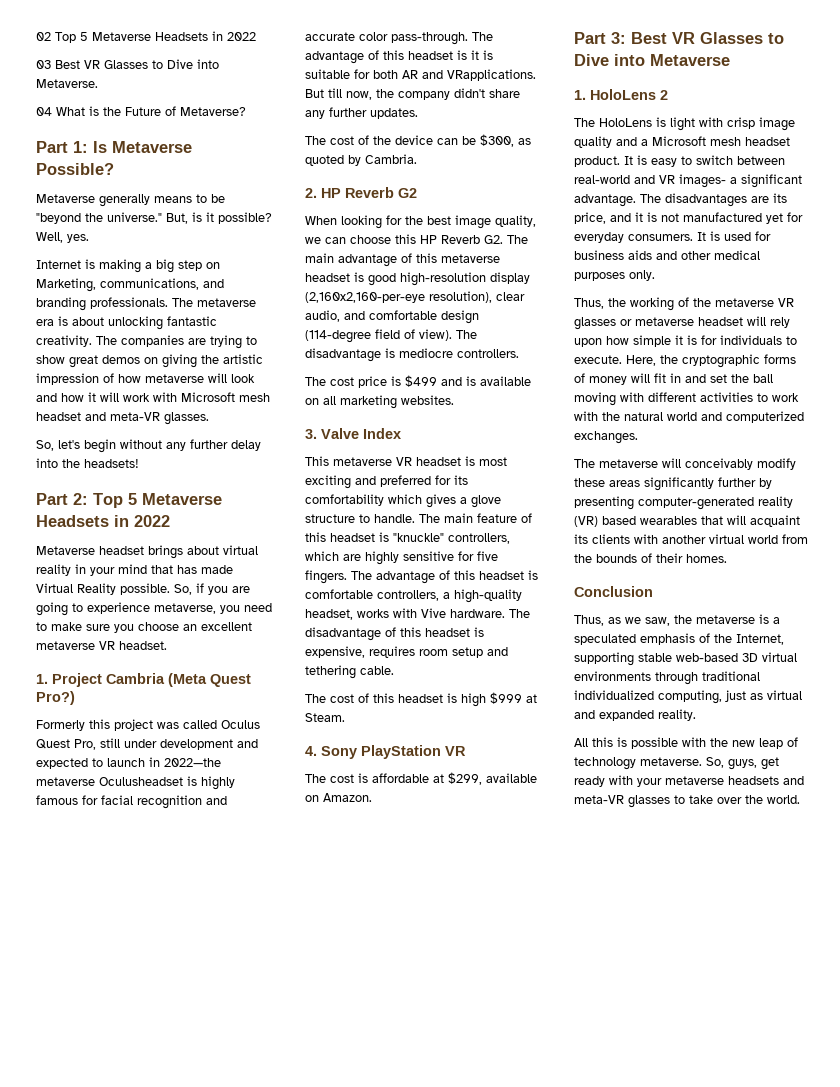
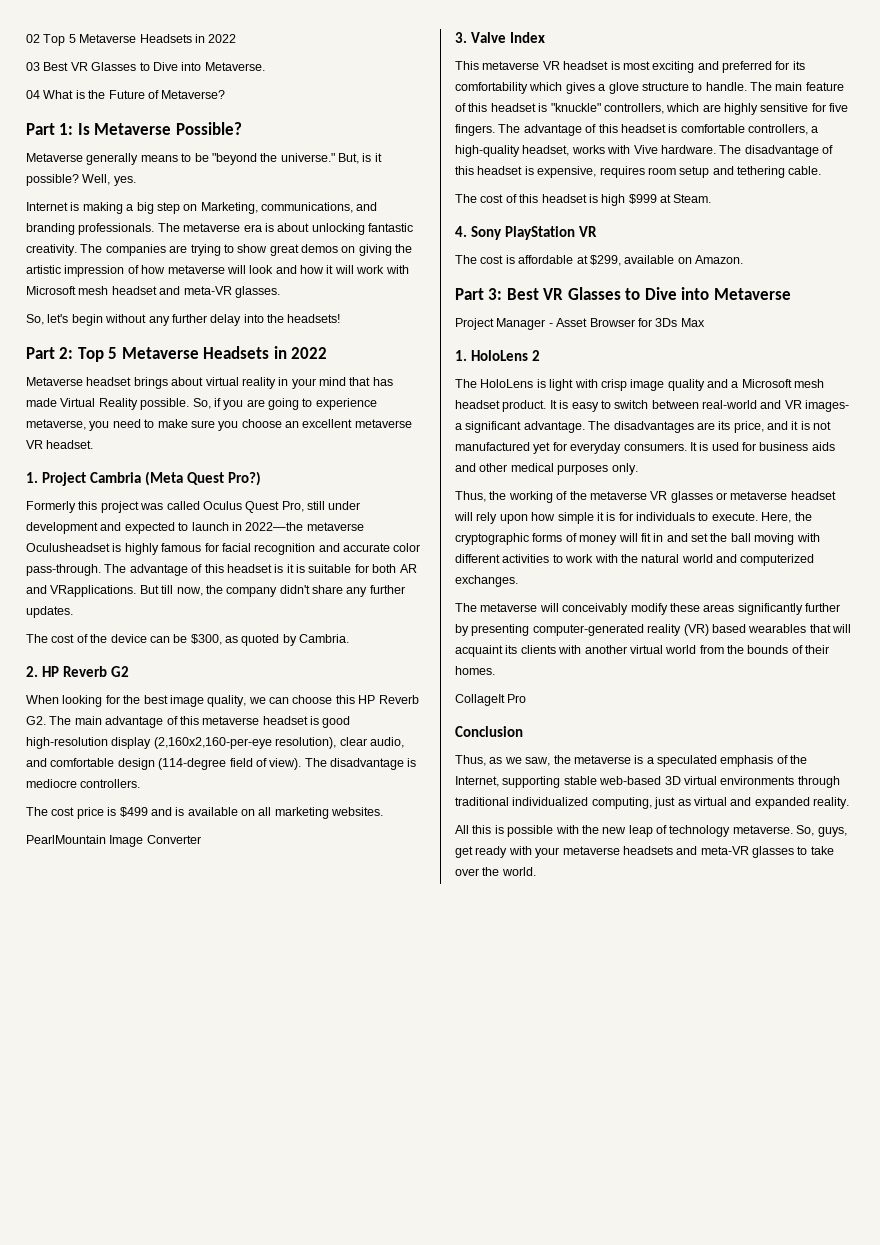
+ PearlMountain Image Converter
+ Project Manager - Asset Browser for 3Ds Max
+ CollageIt Pro

